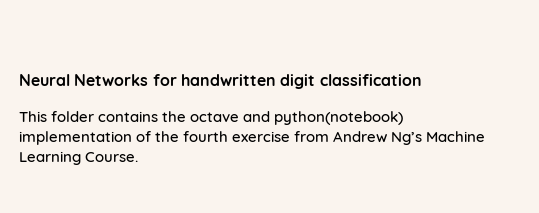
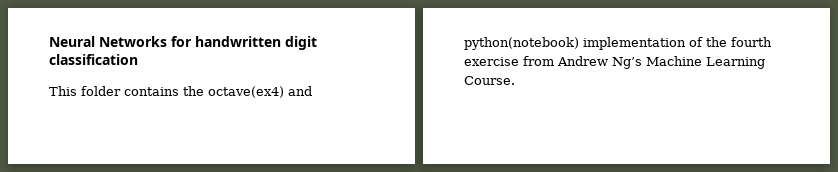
- This folder contains the octave and python(notebook) implementation of the fourth exercise from Andrew Ng’s Machine Learning Course.
+ This folder contains the octave(ex4) and python(notebook) implementation of the fourth exercise from Andrew Ng’s Machine Learning Course.

